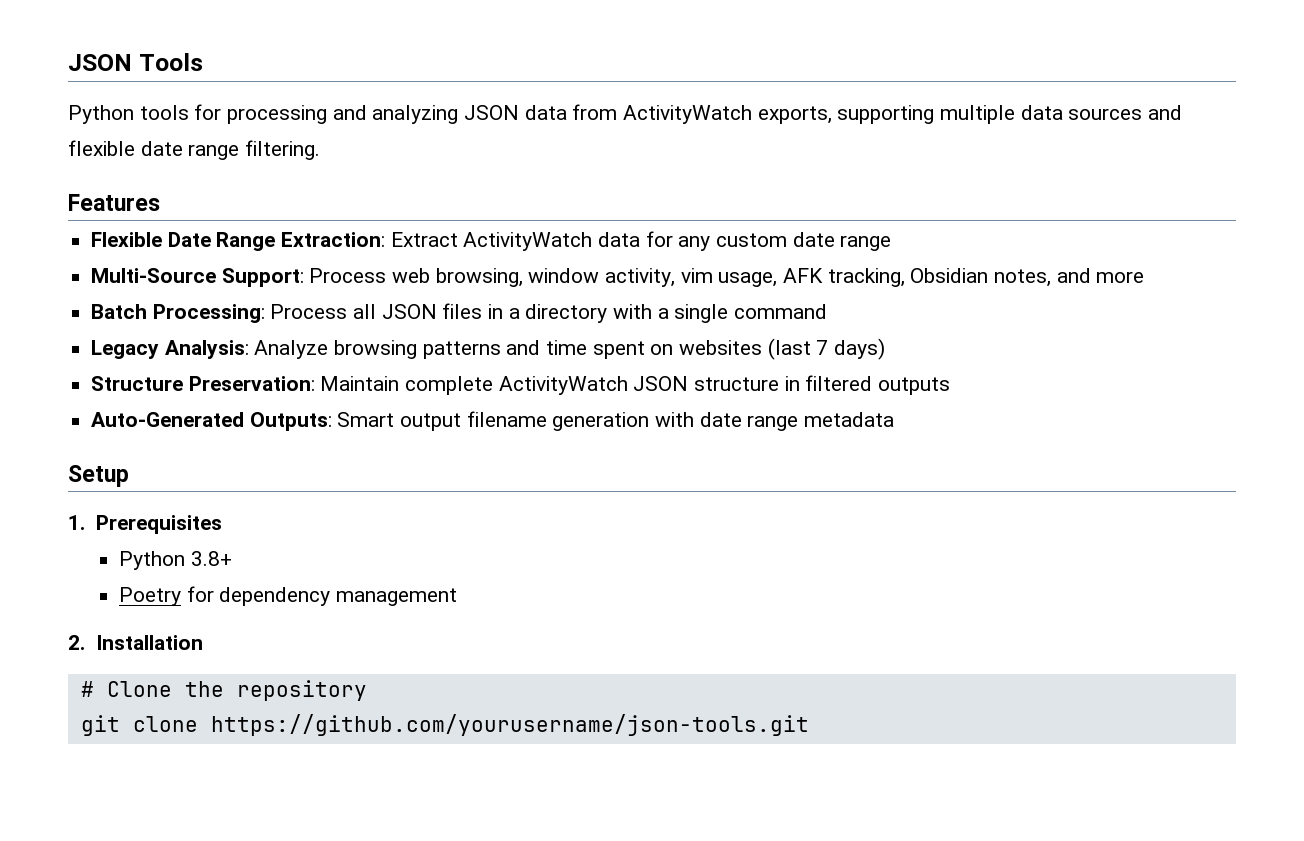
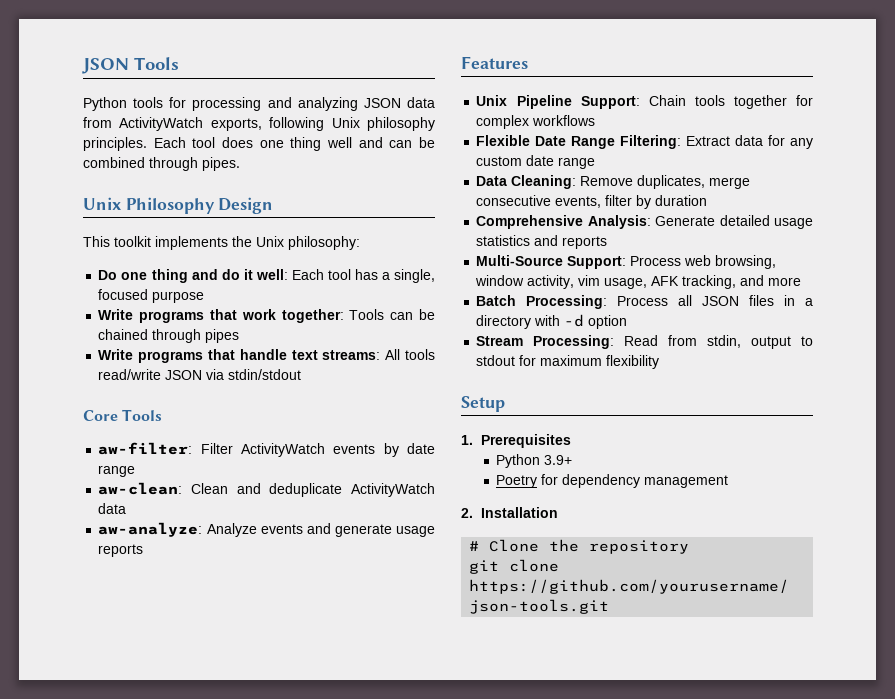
- Python tools for processing and analyzing JSON data from ActivityWatch exports, supporting multiple data sources and flexible date range filtering.
+ Python tools for processing and analyzing JSON data from ActivityWatch exports, following Unix philosophy principles. Each tool does one thing well and can be combined through pipes.
+ Unix Philosophy Design
+ This toolkit implements the Unix philosophy:
+ Do one thing and do it well: Each tool has a single, focused purpose
+ Write programs that work together: Tools can be chained through pipes
+ Write programs that handle text streams: All tools read/write JSON via stdin/stdout
+ Core Tools
+ aw-filter: Filter ActivityWatch events by date range
+ aw-clean: Clean and deduplicate ActivityWatch data
+ aw-analyze: Analyze events and generate usage reports
  Features
+ Unix Pipeline Support: Chain tools together for complex workflows
- Flexible Date Range Extraction: Extract ActivityWatch data for any custom date range
+ Flexible Date Range Filtering: Extract data for any custom date range
+ Data Cleaning: Remove duplicates, merge consecutive events, filter by duration
+ Comprehensive Analysis: Generate detailed usage statistics and reports
- Multi-Source Support: Process web browsing, window activity, vim usage, AFK tracking, Obsidian notes, and more
+ Multi-Source Support: Process web browsing, window activity, vim usage, AFK tracking, and more
- Batch Processing: Process all JSON files in a directory with a single command
- Legacy Analysis: Analyze browsing patterns and time spent on websites (last 7 days)
- Structure Preservation: Maintain complete ActivityWatch JSON structure in filtered outputs
- Auto-Generated Outputs: Smart output filename generation with date range metadata
+ Batch Processing: Process all JSON files in a directory with -d option
+ Stream Processing: Read from stdin, output to stdout for maximum flexibility
- Python 3.8+
+ Python 3.9+

